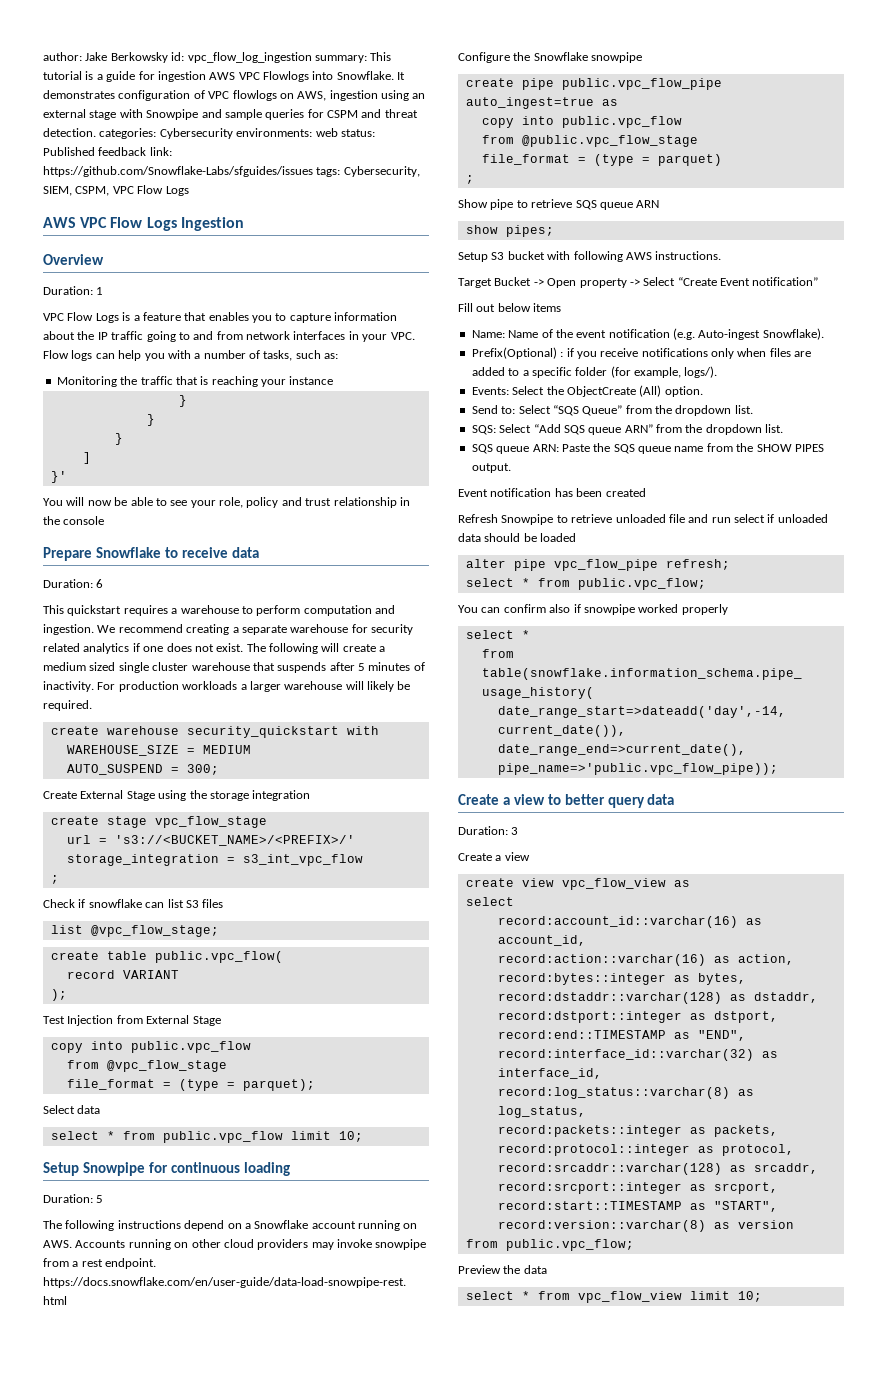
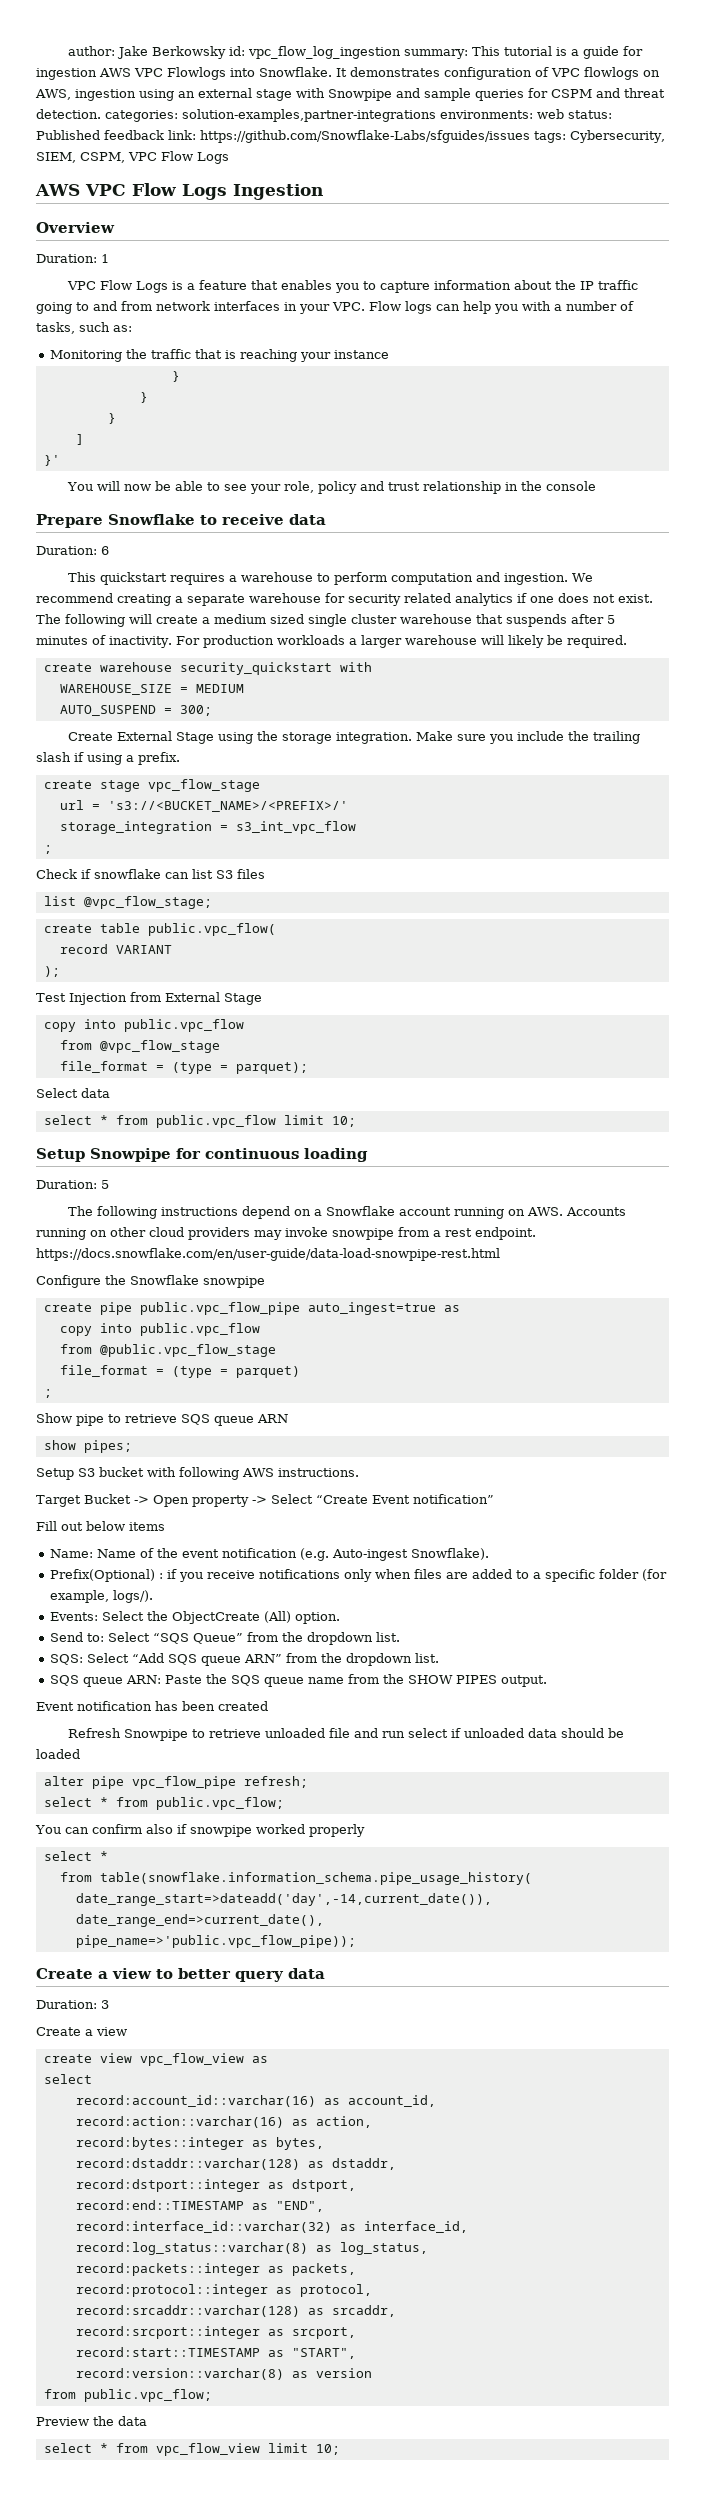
- It demonstrates configuration of VPC flowlogs on AWS, ingestion using an external stage with Snowpipe and sample queries for CSPM and threat detection. categories: Cybersecurity environments: web status: Published feedback link: https://github.com/Snowflake-Labs/sfguides/issues tags: Cybersecurity, SIEM, CSPM, VPC Flow Logs
+ It demonstrates configuration of VPC flowlogs on AWS, ingestion using an external stage with Snowpipe and sample queries for CSPM and threat detection. categories: solution-examples,partner-integrations environments: web status: Published feedback link: https://github.com/Snowflake-Labs/sfguides/issues tags: Cybersecurity, SIEM, CSPM, VPC Flow Logs
- Create External Stage using the storage integration
+ Create External Stage using the storage integration. Make sure you include the trailing slash if using a prefix.

